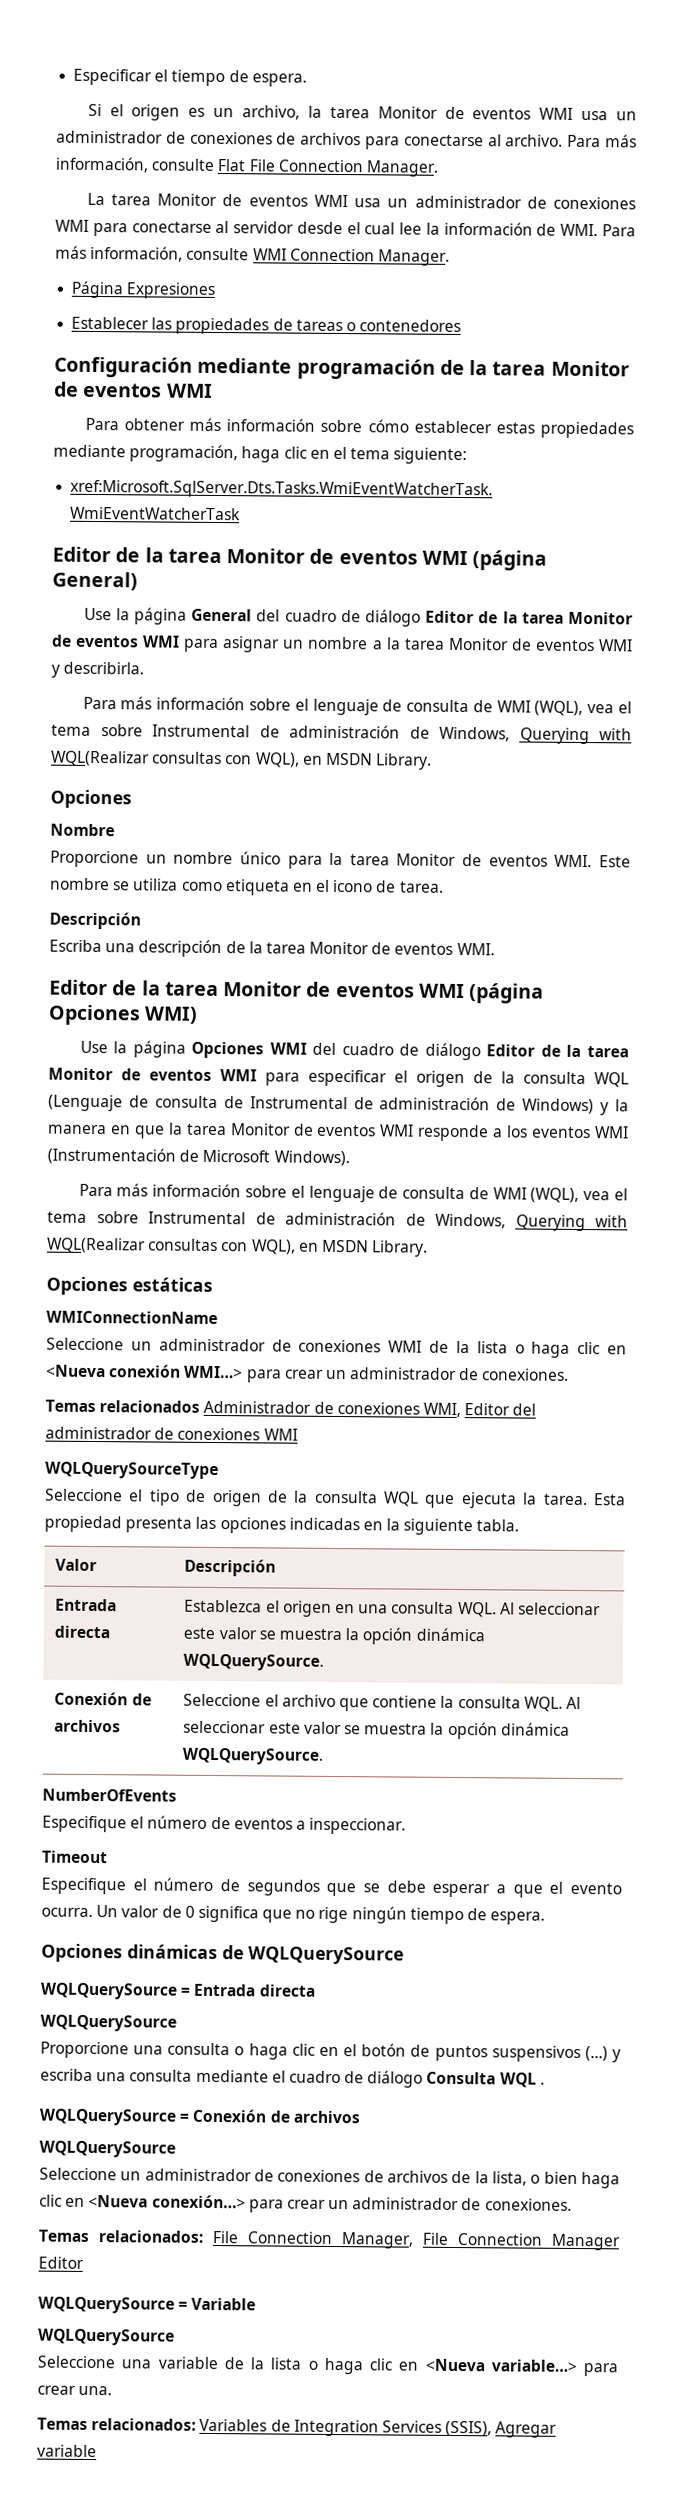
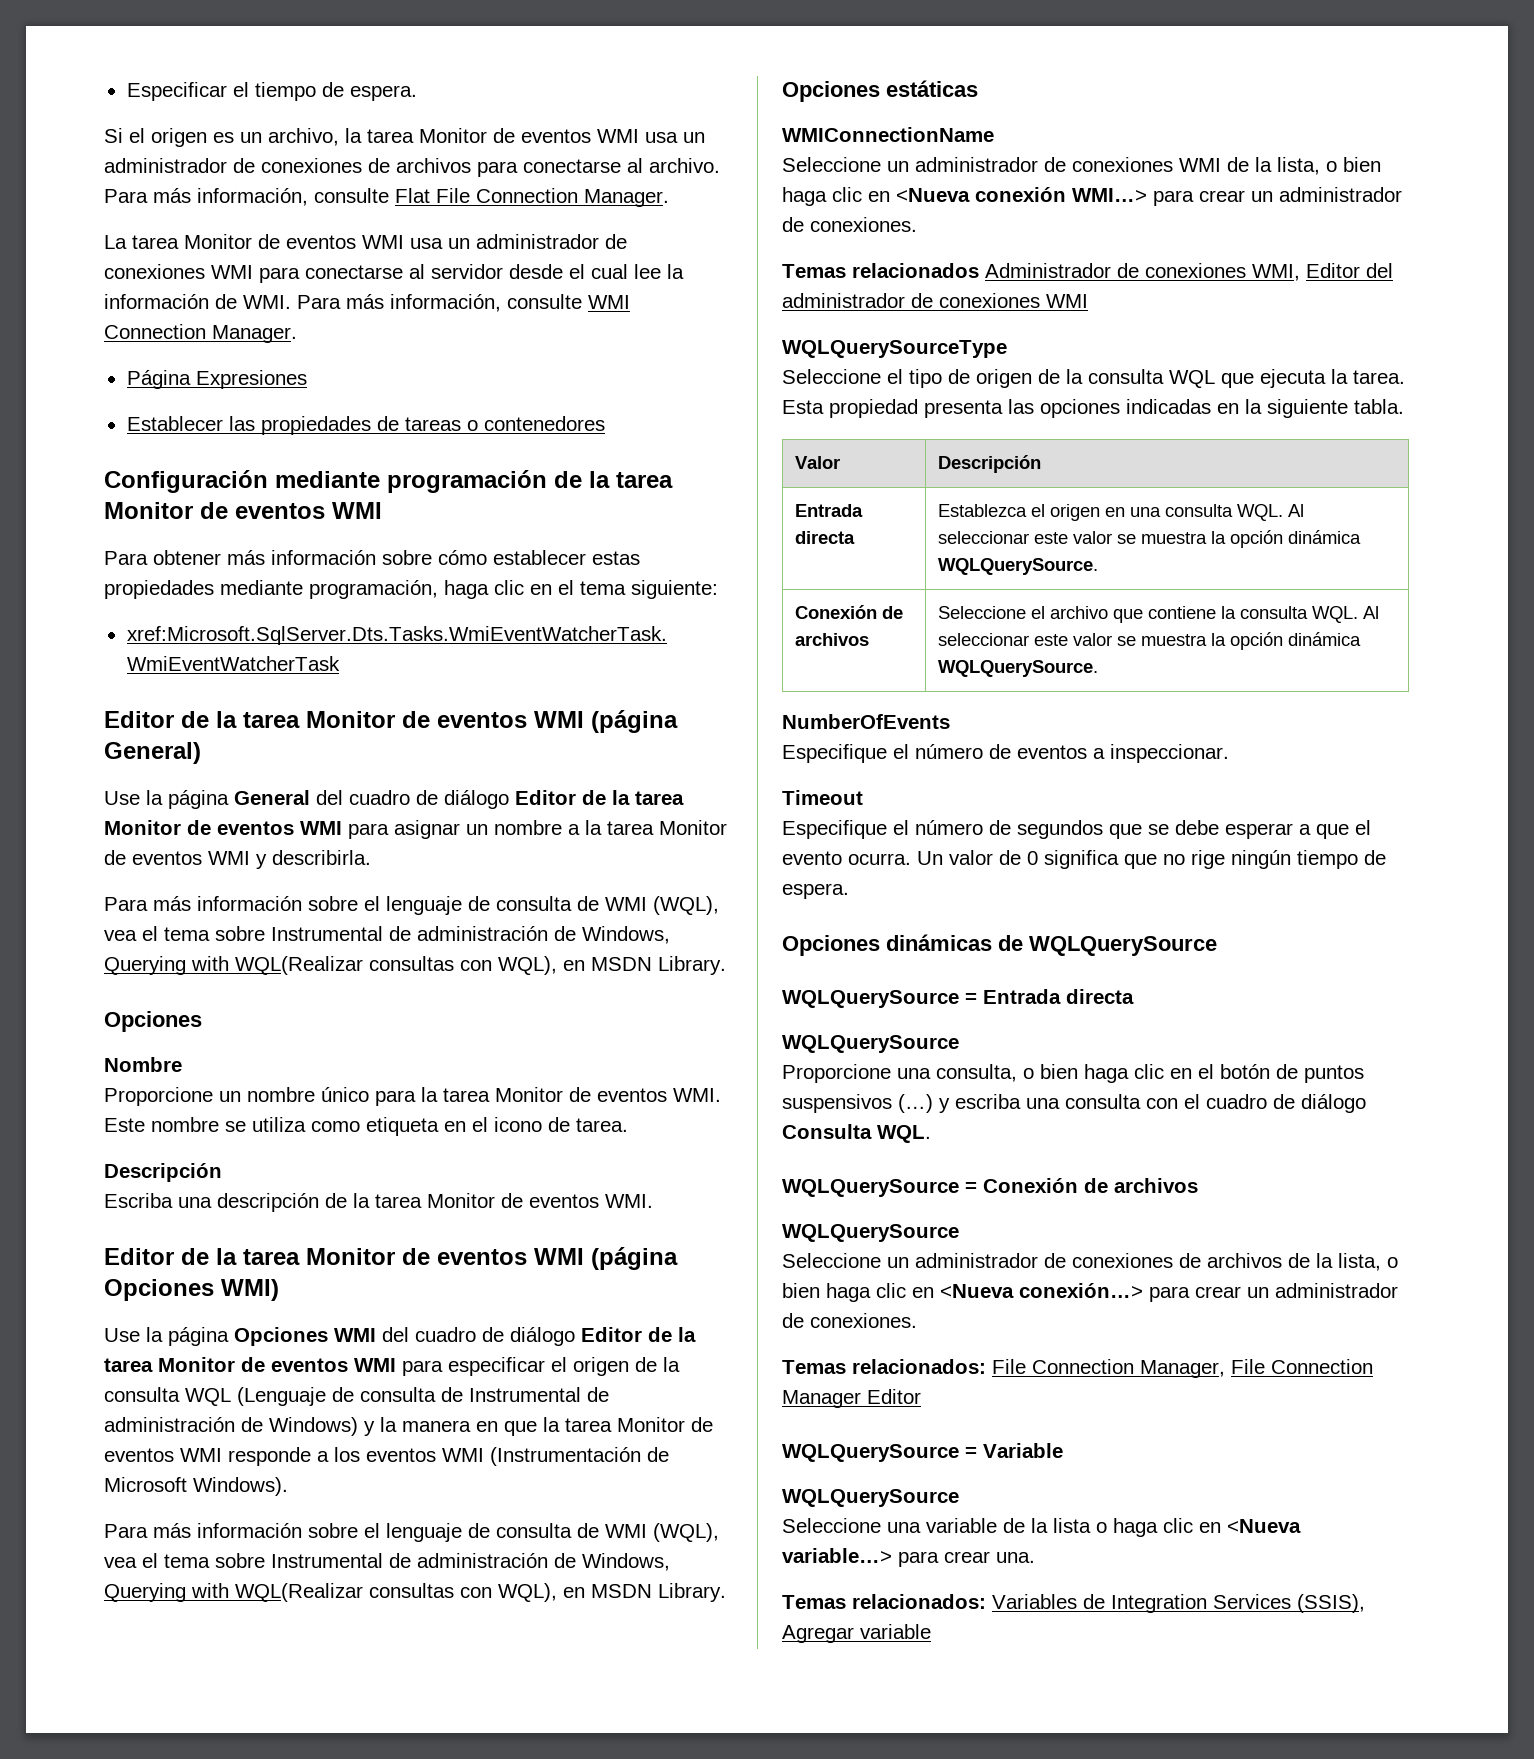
- Seleccione un administrador de conexiones WMI de la lista o haga clic en <Nueva conexión WMI…> para crear un administrador de conexiones.
+ Seleccione un administrador de conexiones WMI de la lista, o bien haga clic en <Nueva conexión WMI…> para crear un administrador de conexiones.
- Proporcione una consulta o haga clic en el botón de puntos suspensivos (…) y escriba una consulta mediante el cuadro de diálogo Consulta WQL .
+ Proporcione una consulta, o bien haga clic en el botón de puntos suspensivos (…) y escriba una consulta con el cuadro de diálogo Consulta WQL.

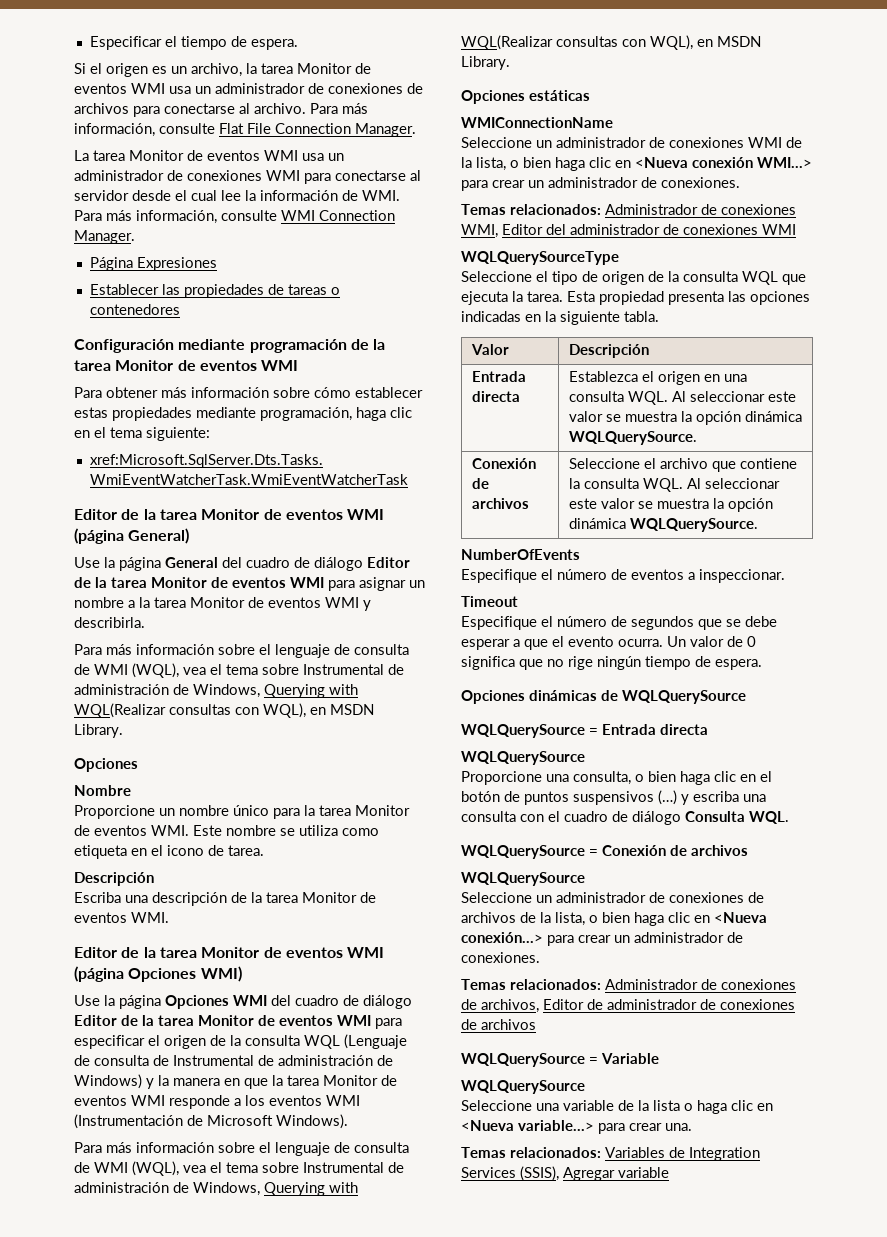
- Temas relacionados Administrador de conexiones WMI, Editor del administrador de conexiones WMI
+ Temas relacionados: Administrador de conexiones WMI, Editor del administrador de conexiones WMI
- Temas relacionados: File Connection Manager, File Connection Manager Editor
+ Temas relacionados: Administrador de conexiones de archivos, Editor de administrador de conexiones de archivos

